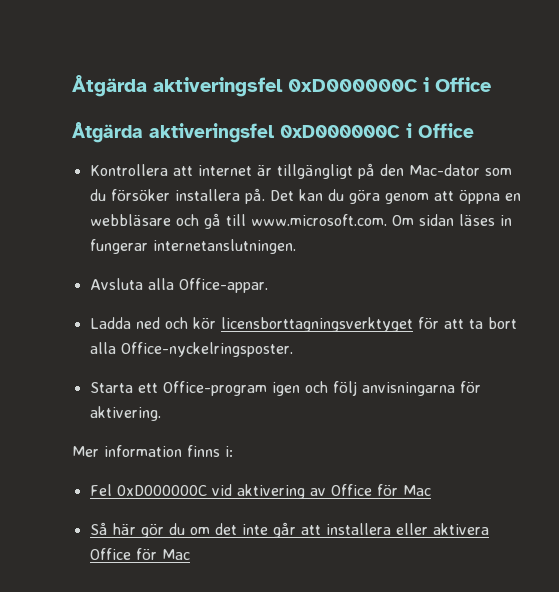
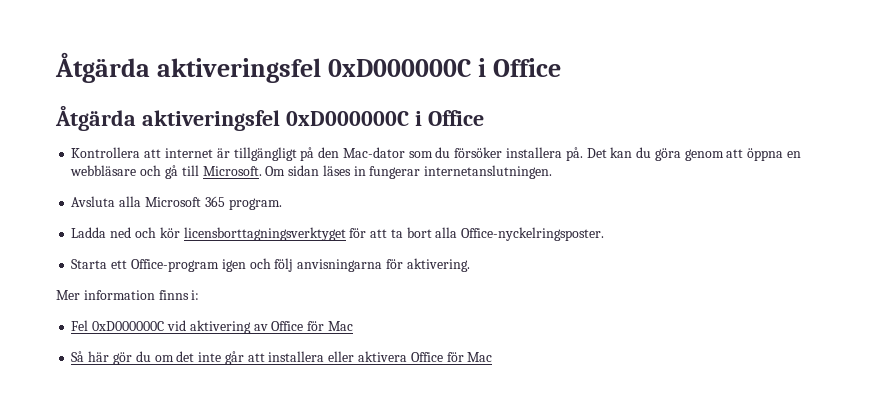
- Det kan du göra genom att öppna en webbläsare och gå till www.microsoft.com. Om sidan läses in fungerar internetanslutningen.
+ Det kan du göra genom att öppna en webbläsare och gå till Microsoft. Om sidan läses in fungerar internetanslutningen.
- Avsluta alla Office-appar.
+ Avsluta alla Microsoft 365 program.

